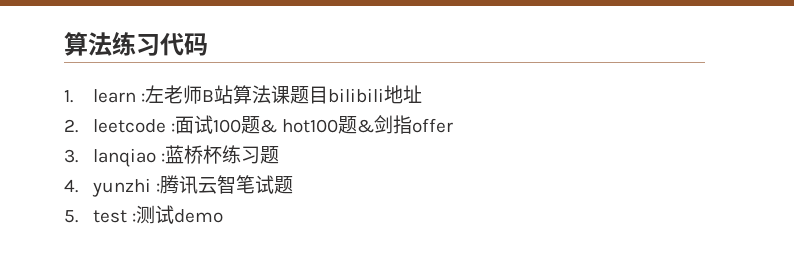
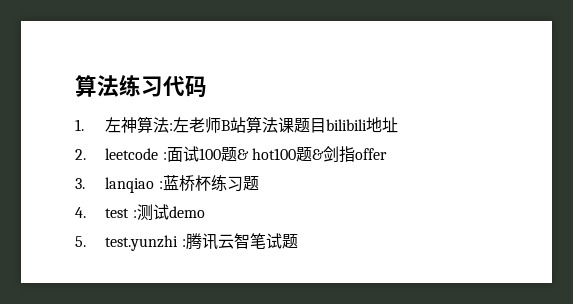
- 1. learn :左老师B站算法课题目bilibili地址
+ 1.左神算法:左老师B站算法课题目bilibili地址
- 4. yunzhi :腾讯云智笔试题
+ 4. test :测试demo
+ 5. test.yunzhi :腾讯云智笔试题
- 5. test :测试demo

